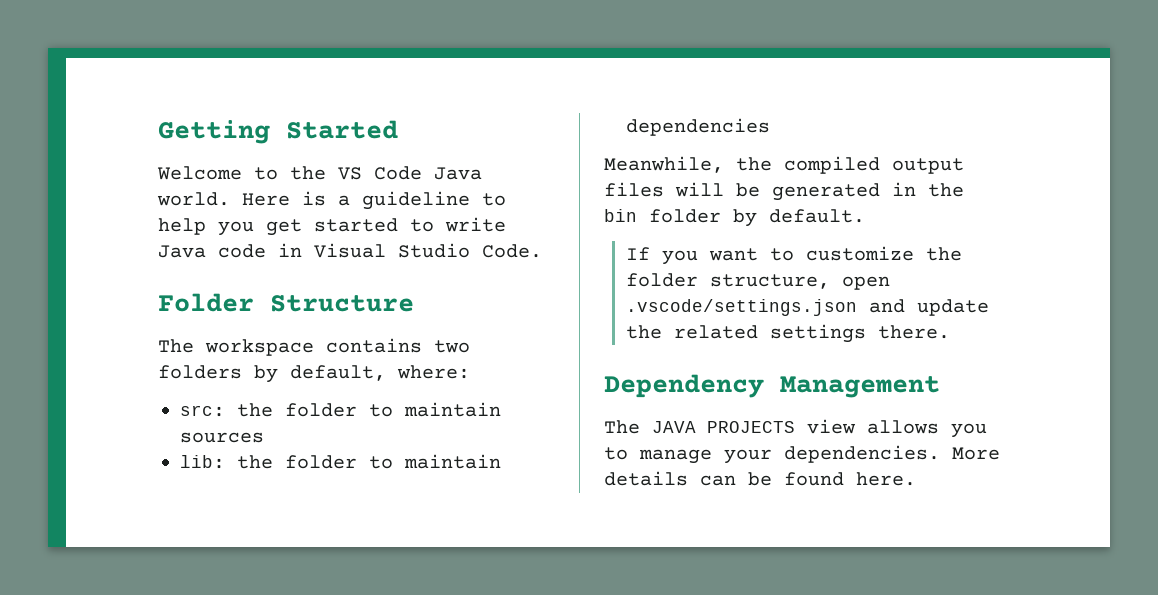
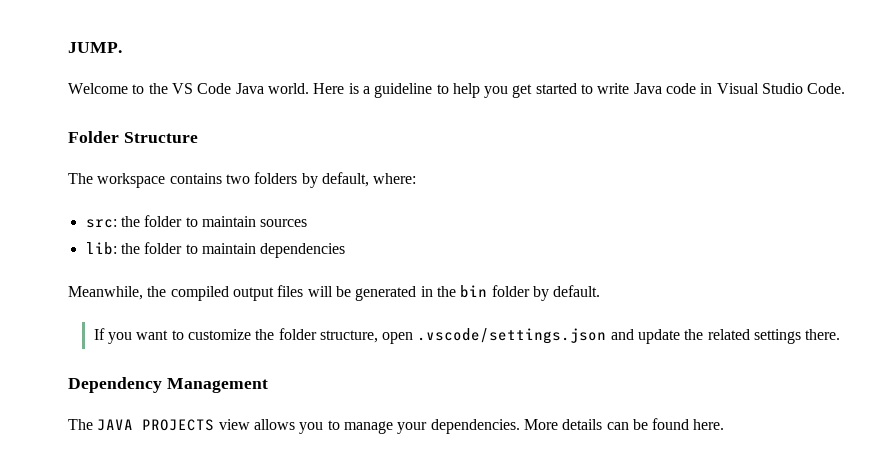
- Getting Started
+ JUMP.

